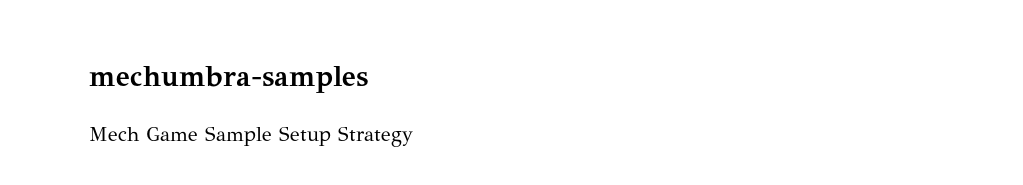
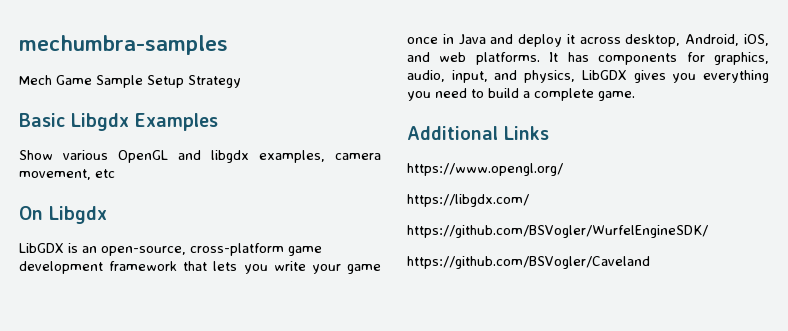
+ Basic Libgdx Examples
+ Show various OpenGL and libgdx examples, camera movement, etc
+ On Libgdx
+ LibGDX is an open-source, cross-platform game development framework that lets you write your game once in Java and deploy it across desktop, Android, iOS, and web platforms. It has components for graphics, audio, input, and physics, LibGDX gives you everything you need to build a complete game.
+ Additional Links
+ https://www.opengl.org/
+ https://libgdx.com/
+ https://github.com/BSVogler/WurfelEngineSDK/
+ https://github.com/BSVogler/Caveland

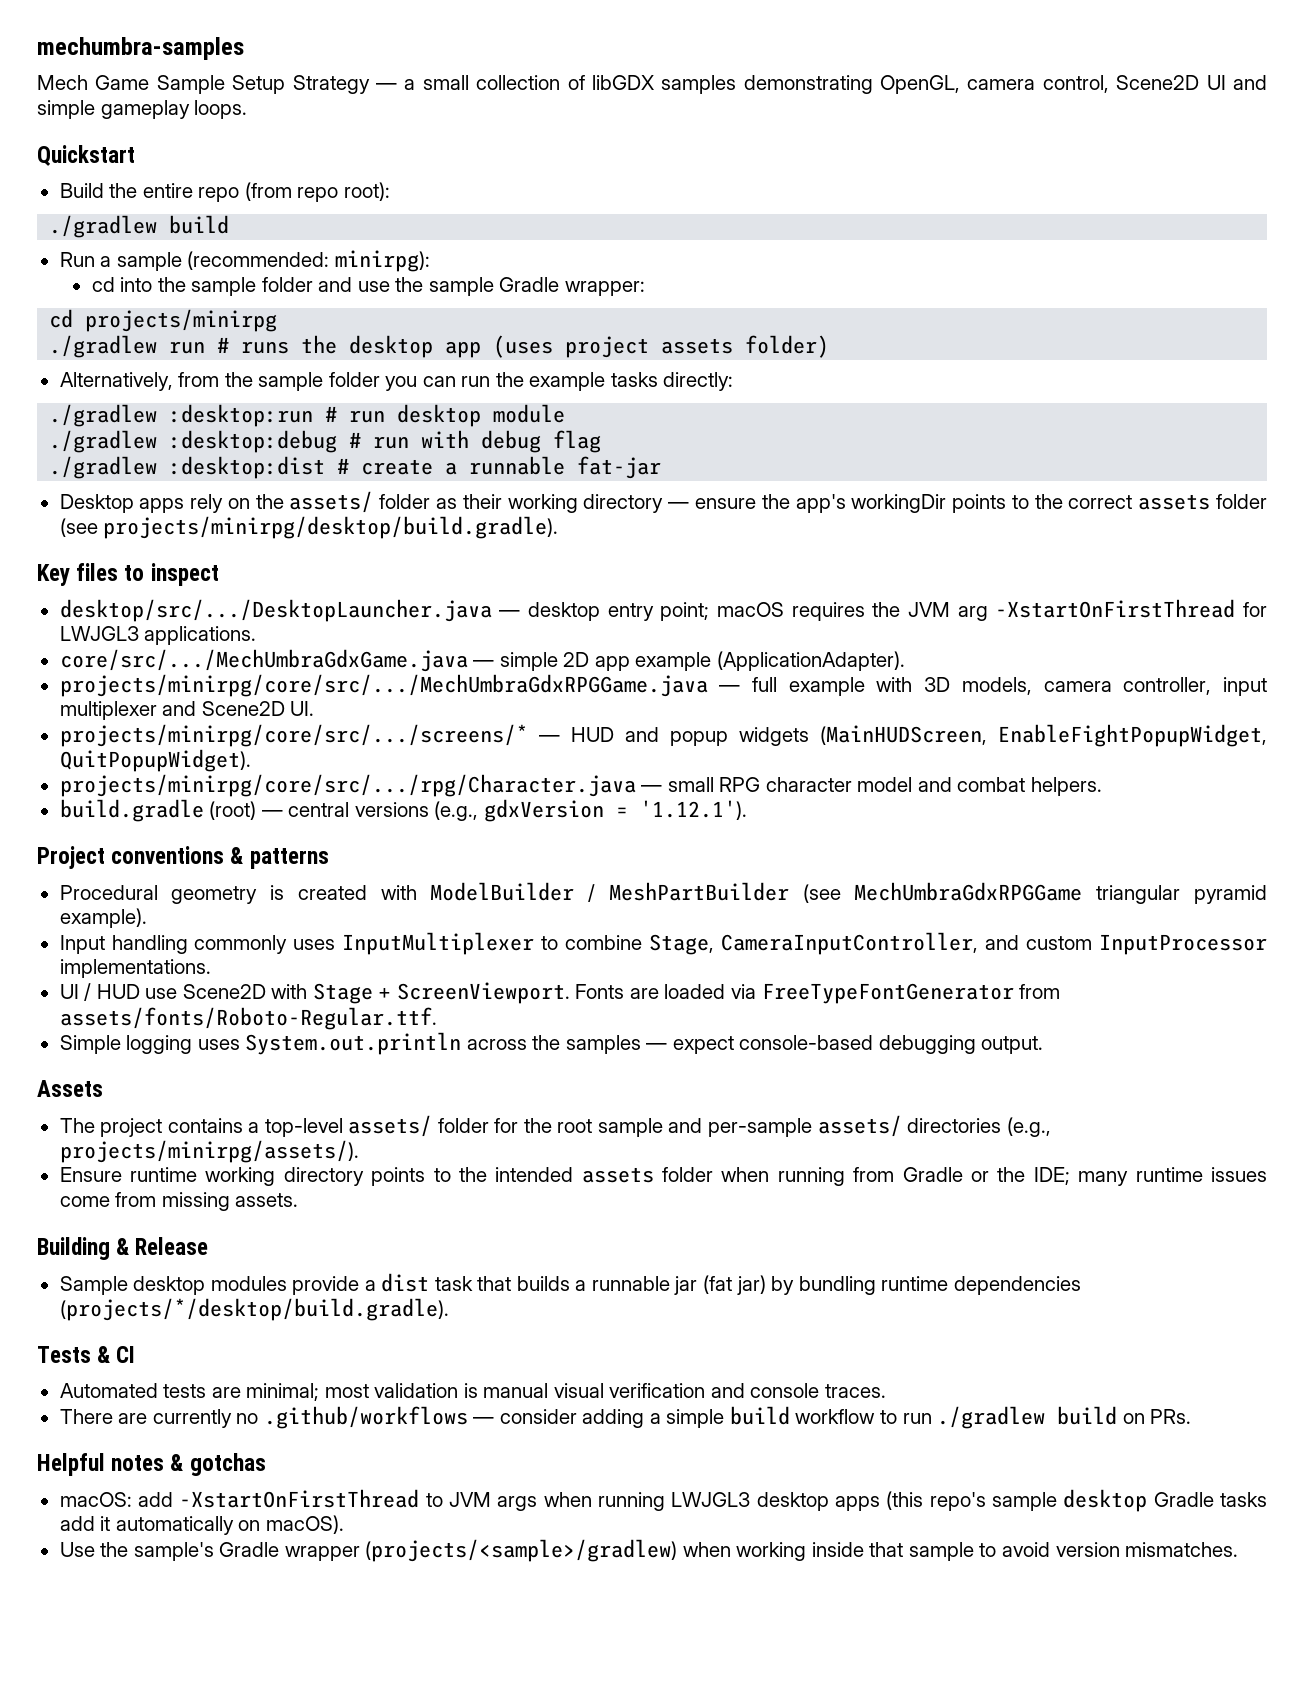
- Mech Game Sample Setup Strategy
- Basic Libgdx Examples
- Show various OpenGL and libgdx examples, camera movement, etc
- On Libgdx
- LibGDX is an open-source, cross-platform game development framework that lets you write your game once in Java and deploy it across desktop, Android, iOS, and web platforms. It has components for graphics, audio, input, and physics, LibGDX gives you everything you need to build a complete game.
- Additional Links
- https://www.opengl.org/
- https://libgdx.com/
- https://github.com/BSVogler/WurfelEngineSDK/
- https://github.com/BSVogler/Caveland
+ Mech Game Sample Setup Strategy — a small collection of libGDX samples demonstrating OpenGL, camera control, Scene2D UI and simple gameplay loops.
+ Quickstart
+ Build the entire repo (from repo root):
+ ./gradlew build
+ Run a sample (recommended: minirpg):
+ cd into the sample folder and use the sample Gradle wrapper:
+ cd projects/minirpg
+ ./gradlew run # runs the desktop app (uses project assets folder)
+ Alternatively, from the sample folder you can run the example tasks directly:
+ ./gradlew :desktop:run # run desktop module
+ ./gradlew :desktop:debug # run with debug flag
+ ./gradlew :desktop:dist # create a runnable fat-jar
+ Desktop apps rely on the assets/ folder as their working directory — ensure the app's workingDir points to the correct assets folder (see projects/minirpg/desktop/build.gradle).
+ Key files to inspect
+ desktop/src/.../DesktopLauncher.java — desktop entry point; macOS requires the JVM arg -XstartOnFirstThread for LWJGL3 applications.
+ core/src/.../MechUmbraGdxGame.java — simple 2D app example (ApplicationAdapter).
+ projects/minirpg/core/src/.../MechUmbraGdxRPGGame.java — full example with 3D models, camera controller, input multiplexer and Scene2D UI.
+ projects/minirpg/core/src/.../screens/* — HUD and popup widgets (MainHUDScreen, EnableFightPopupWidget, QuitPopupWidget).
+ projects/minirpg/core/src/.../rpg/Character.java — small RPG character model and combat helpers.
+ build.gradle (root) — central versions (e.g., gdxVersion = '1.12.1').
+ Project conventions & patterns
+ Procedural geometry is created with ModelBuilder / MeshPartBuilder (see MechUmbraGdxRPGGame triangular pyramid example).
+ Input handling commonly uses InputMultiplexer to combine Stage, CameraInputController, and custom InputProcessor implementations.
+ UI / HUD use Scene2D with Stage + ScreenViewport. Fonts are loaded via FreeTypeFontGenerator from assets/fonts/Roboto-Regular.ttf.
+ Simple logging uses System.out.println across the samples — expect console-based debugging output.
+ Assets
+ The project contains a top-level assets/ folder for the root sample and per-sample assets/ directories (e.g., projects/minirpg/assets/).
+ Ensure runtime working directory points to the intended assets folder when running from Gradle or the IDE; many runtime issues come from missing assets.
+ Building & Release
+ Sample desktop modules provide a dist task that builds a runnable jar (fat jar) by bundling runtime dependencies (projects/*/desktop/build.gradle).
+ Tests & CI
+ Automated tests are minimal; most validation is manual visual verification and console traces.
+ There are currently no .github/workflows — consider adding a simple build workflow to run ./gradlew build on PRs.
+ Helpful notes & gotchas
+ macOS: add -XstartOnFirstThread to JVM args when running LWJGL3 desktop apps (this repo's sample desktop Gradle tasks add it automatically on macOS).
+ Use the sample's Gradle wrapper (projects/<sample>/gradlew) when working inside that sample to avoid version mismatches.

